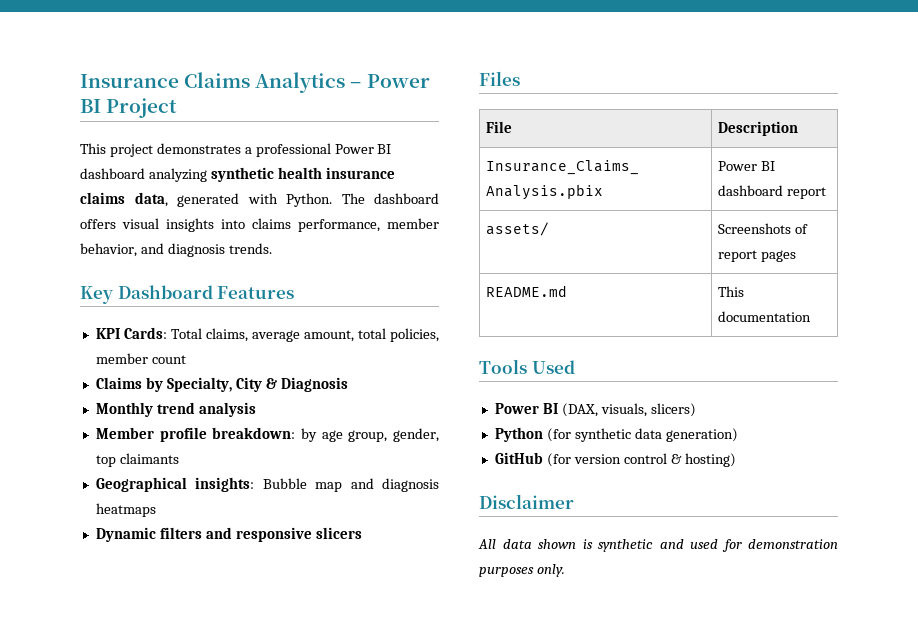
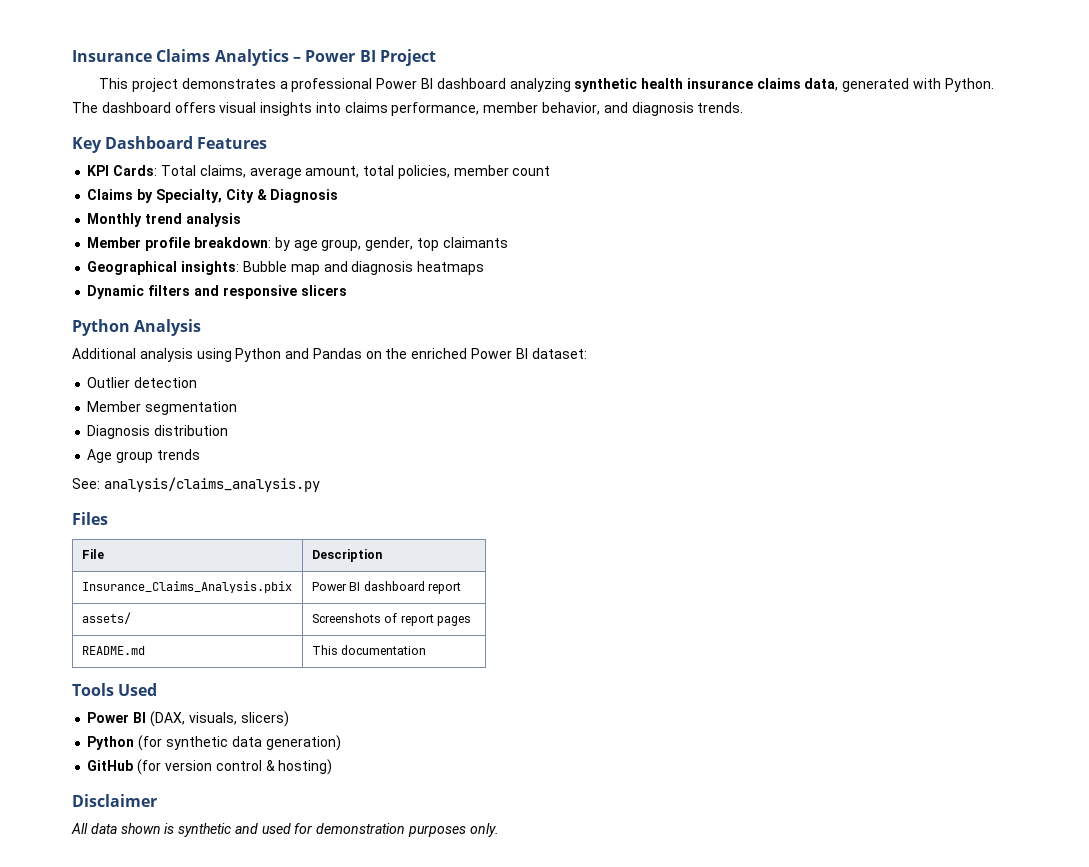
+ Python Analysis
+ Additional analysis using Python and Pandas on the enriched Power BI dataset:
+ Outlier detection
+ Member segmentation
+ Diagnosis distribution
+ Age group trends
+ See: analysis/claims_analysis.py

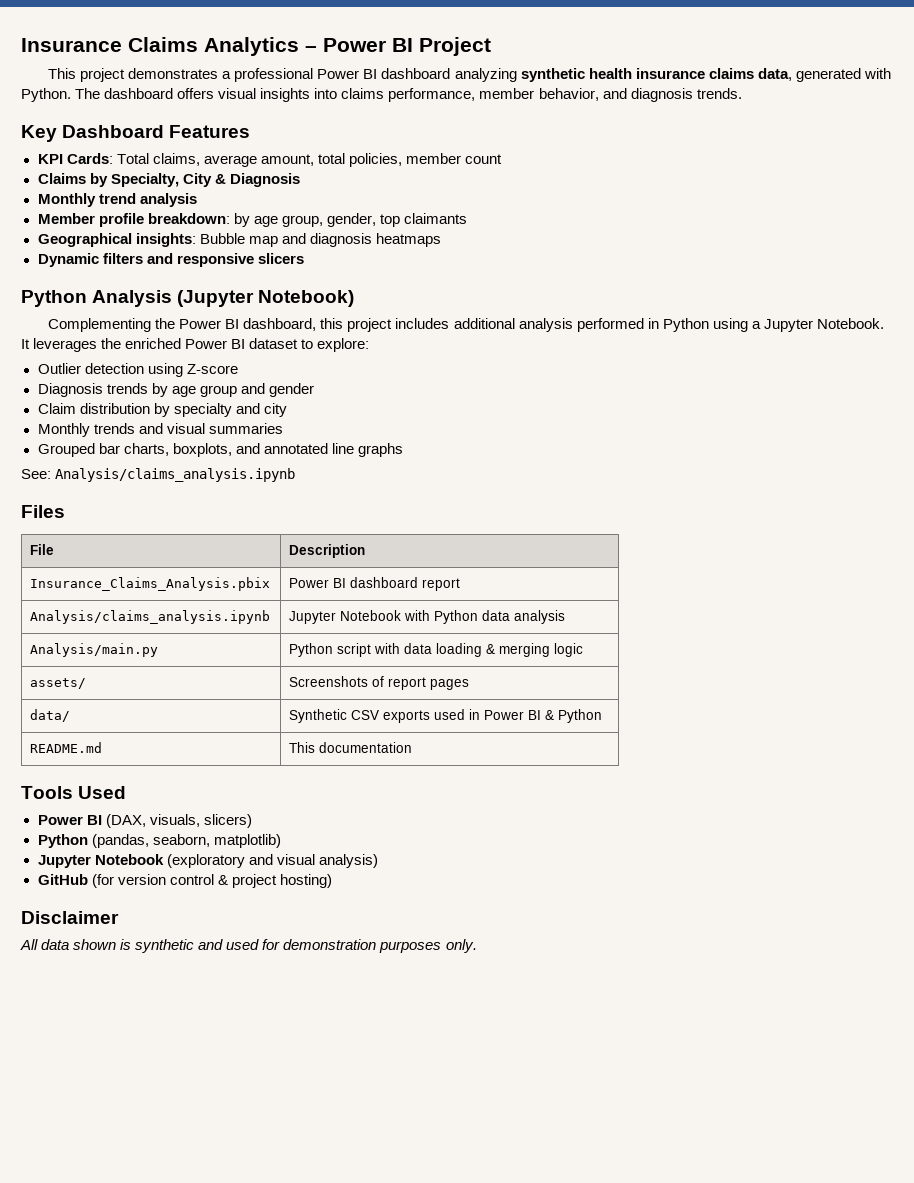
- Python Analysis
- Additional analysis using Python and Pandas on the enriched Power BI dataset:
+ Python Analysis (Jupyter Notebook)
+ Complementing the Power BI dashboard, this project includes additional analysis performed in Python using a Jupyter Notebook. It leverages the enriched Power BI dataset to explore:
- Outlier detection
- Member segmentation
- Diagnosis distribution
- Age group trends
+ Outlier detection using Z-score
+ Diagnosis trends by age group and gender
+ Claim distribution by specialty and city
+ Monthly trends and visual summaries
+ Grouped bar charts, boxplots, and annotated line graphs
- See: analysis/claims_analysis.py
+ See: Analysis/claims_analysis.ipynb
+ Analysis/claims_analysis.ipynb | Jupyter Notebook with Python data analysis
+ Analysis/main.py | Python script with data loading & merging logic
+ data/ | Synthetic CSV exports used in Power BI & Python
- Python (for synthetic data generation)
+ Python (pandas, seaborn, matplotlib)
+ Jupyter Notebook (exploratory and visual analysis)
- GitHub (for version control & hosting)
+ GitHub (for version control & project hosting)

